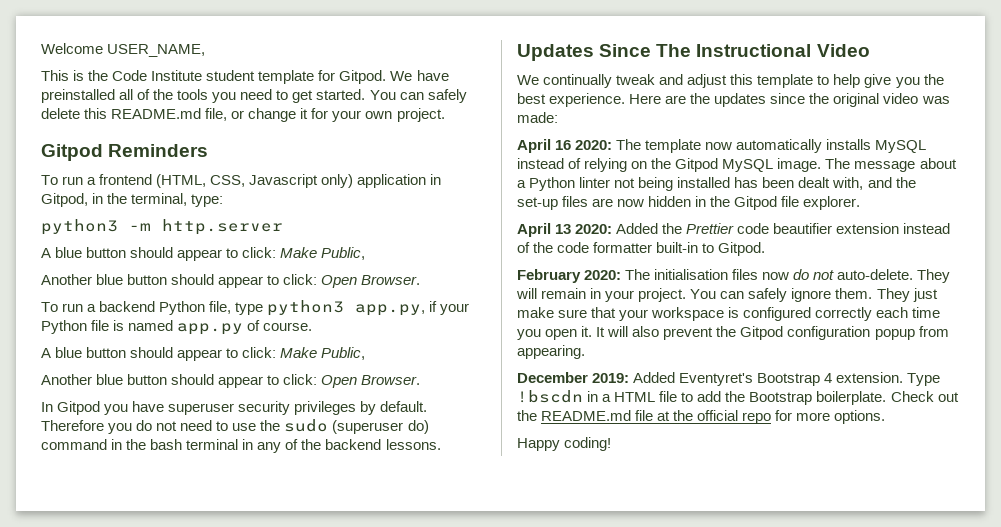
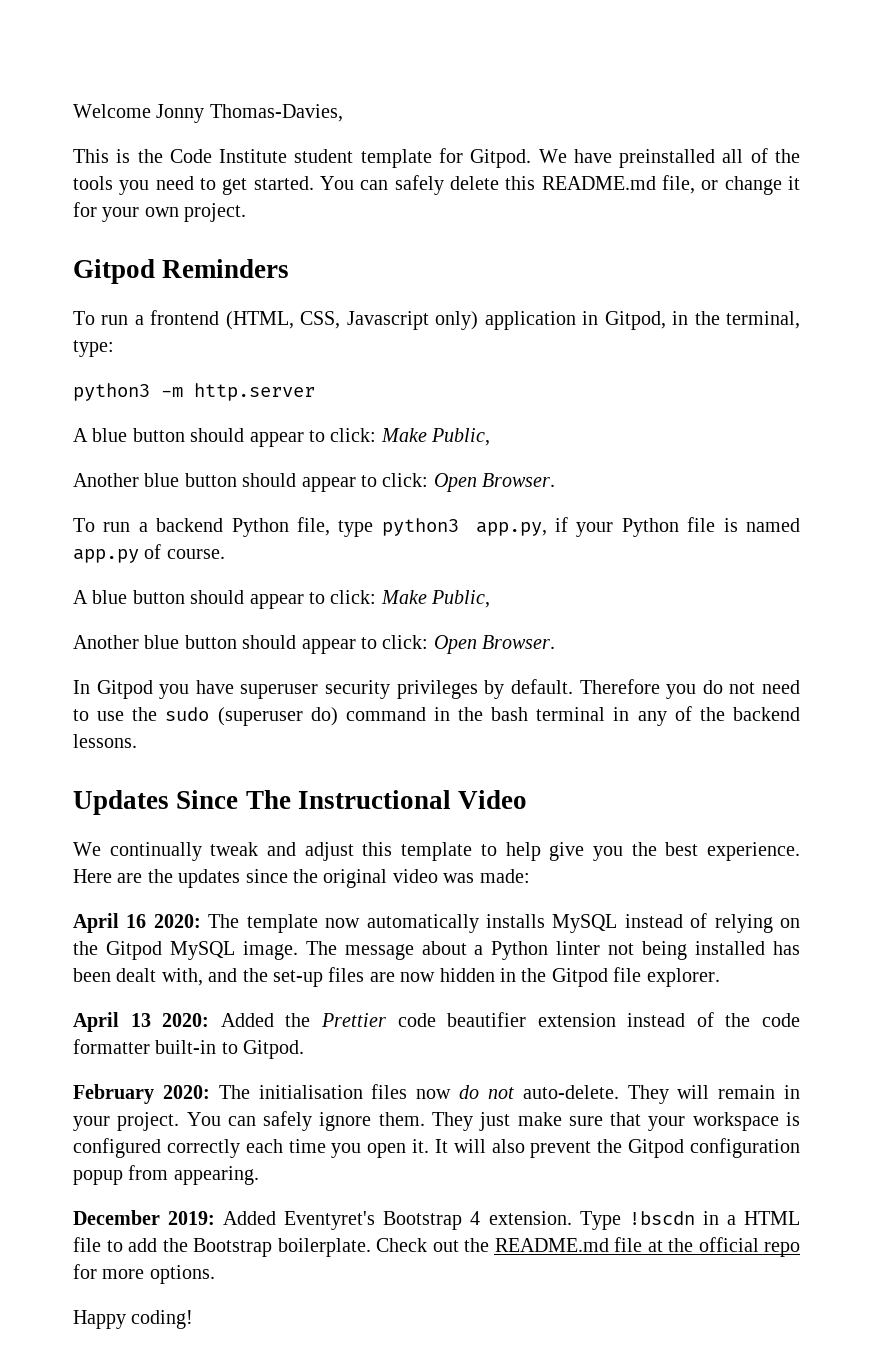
- Welcome USER_NAME,
+ Welcome Jonny Thomas-Davies,

